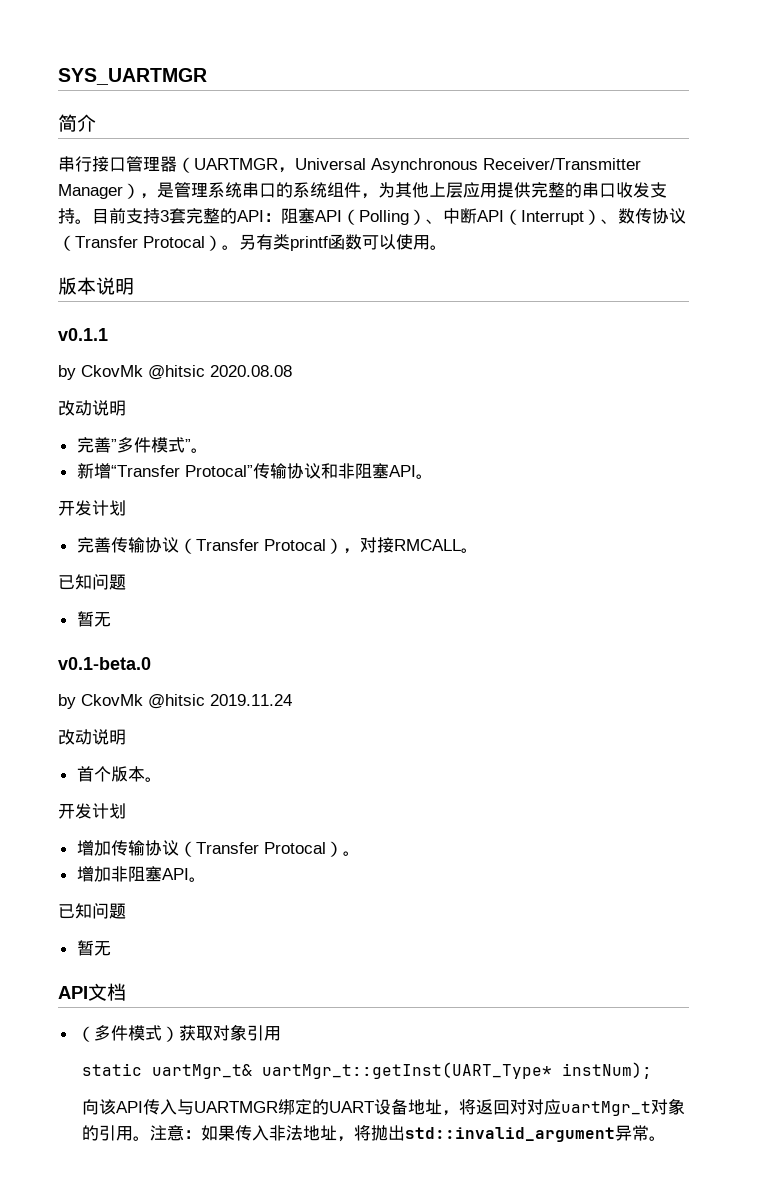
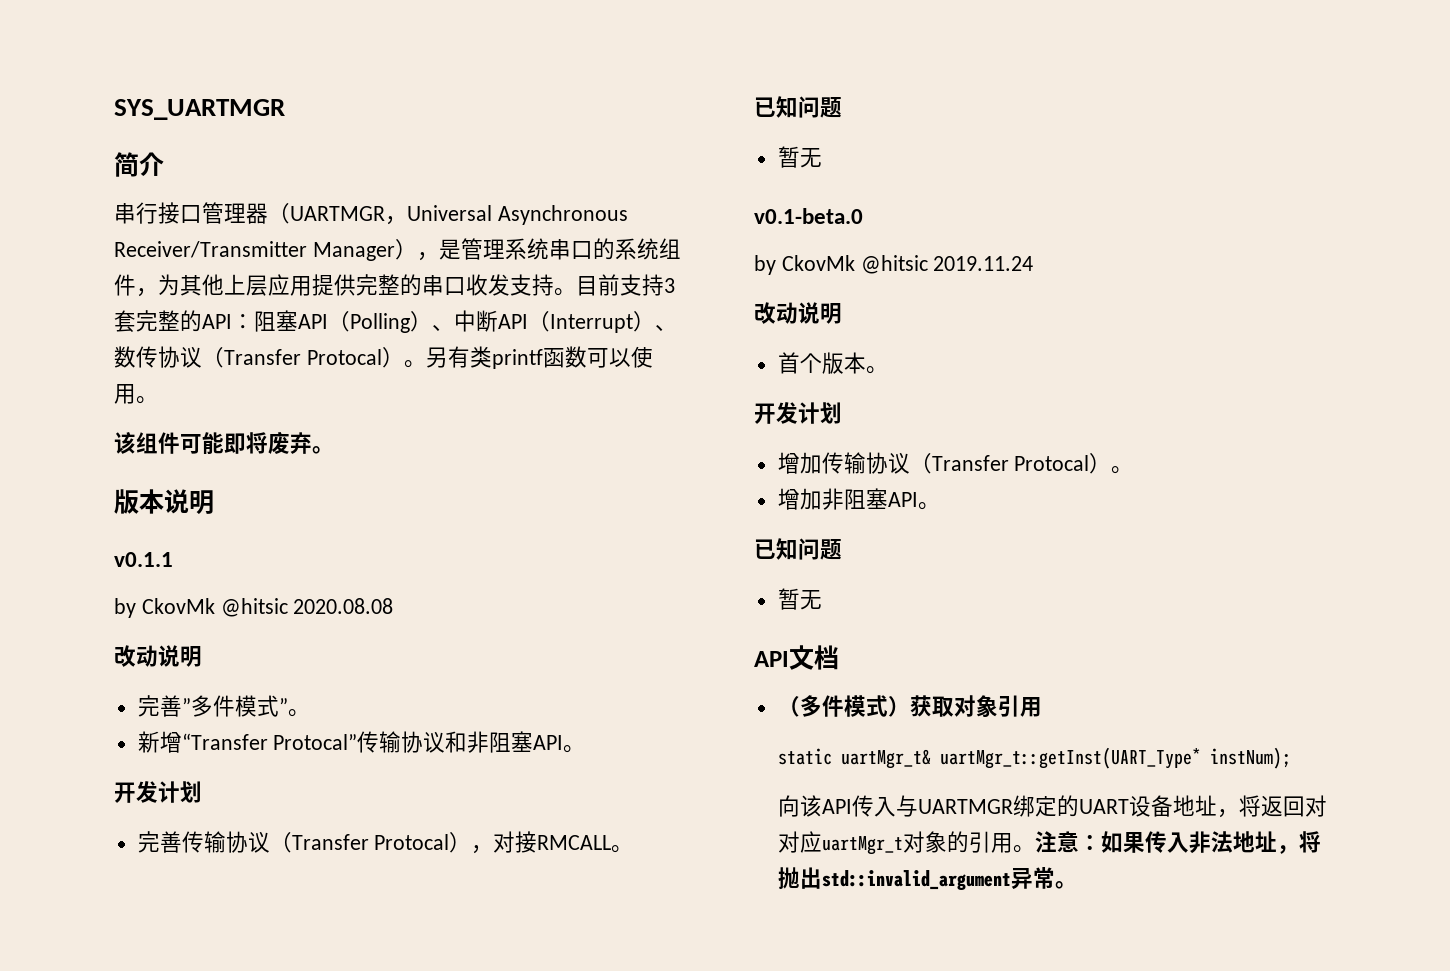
+ 该组件可能即将废弃。

